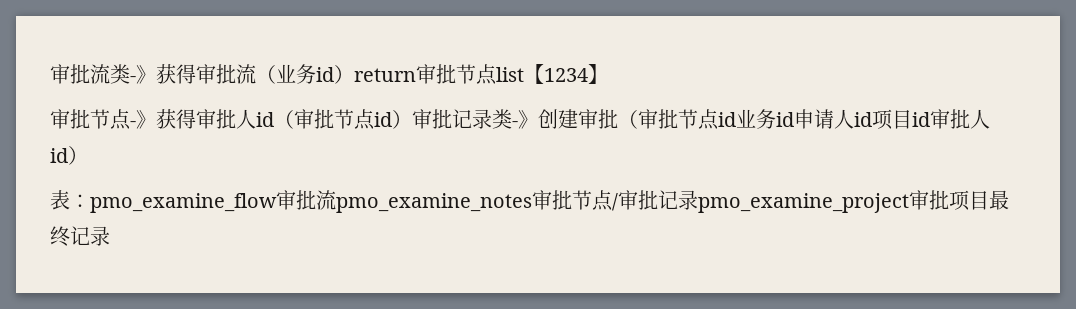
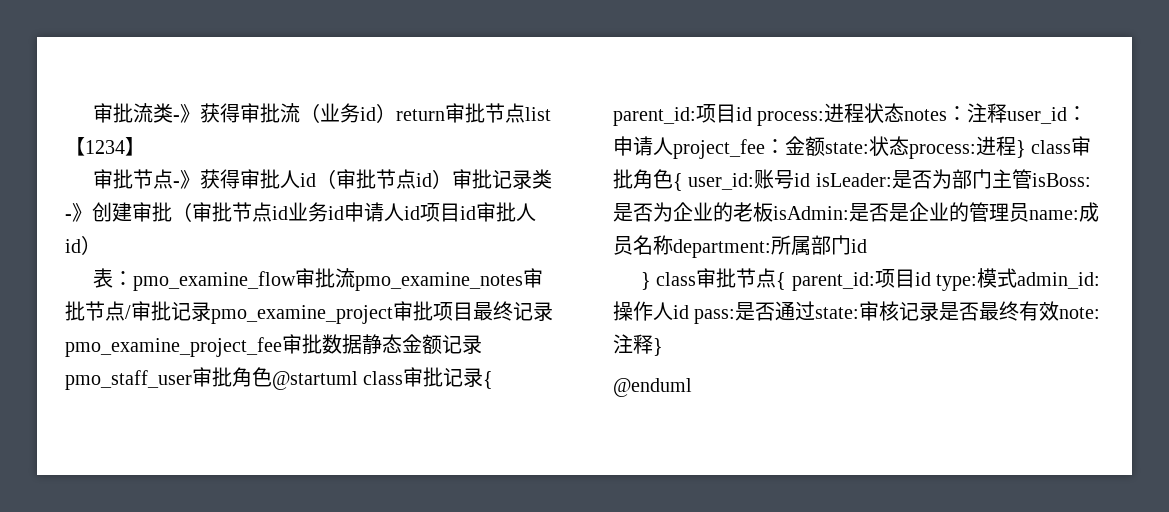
- 表：pmo_examine_flow审批流pmo_examine_notes审批节点/审批记录pmo_examine_project审批项目最终记录
+ 表：pmo_examine_flow审批流pmo_examine_notes审批节点/审批记录pmo_examine_project审批项目最终记录pmo_examine_project_fee审批数据静态金额记录pmo_staff_user审批角色@startuml class审批记录{ parent_id:项目id process:进程状态notes：注释user_id：申请人project_fee：金额state:状态process:进程} class审批角色{ user_id:账号id isLeader:是否为部门主管isBoss:是否为企业的老板isAdmin:是否是企业的管理员name:成员名称department:所属部门id
+ } class审批节点{ parent_id:项目id type:模式admin_id:操作人id pass:是否通过state:审核记录是否最终有效note:注释}
+ @enduml

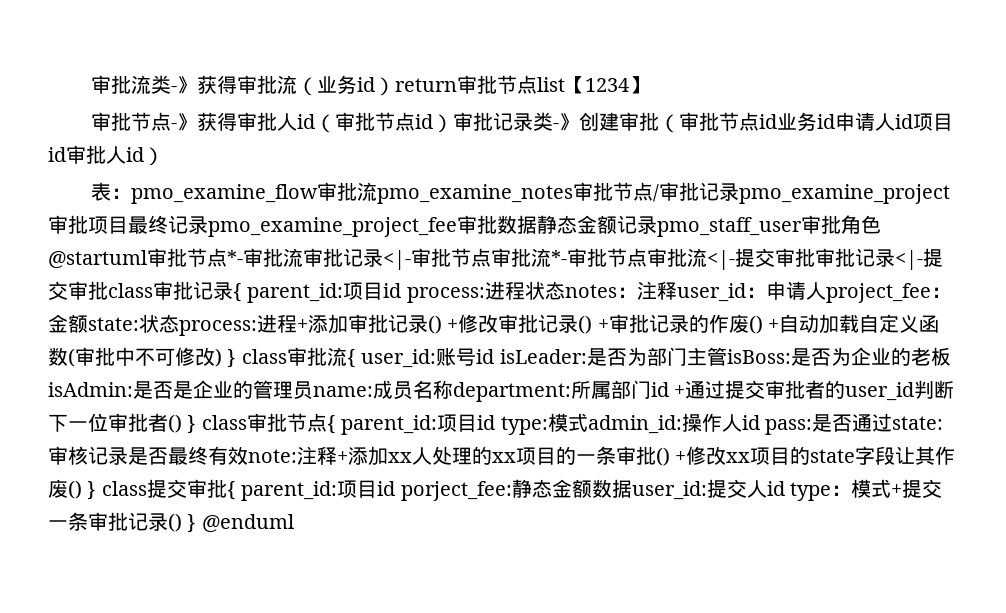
- pmo_examine_flow审批流pmo_examine_notes审批节点/审批记录pmo_examine_project审批项目最终记录pmo_examine_project_fee审批数据静态金额记录pmo_staff_user审批角色@startuml class审批记录{ parent_id:
+ pmo_examine_flow审批流pmo_examine_notes审批节点/审批记录pmo_examine_project审批项目最终记录pmo_examine_project_fee审批数据静态金额记录pmo_staff_user审批角色@startuml审批节点*-审批流审批记录<|-审批节点审批流*-审批节点审批流<|-提交审批审批记录<|-提交审批class审批记录{ parent_id:
- 进程} class审批角色{ user_id:
+ 进程+添加审批记录() +修改审批记录() +审批记录的作废() +自动加载自定义函数(审批中不可修改) } class审批流{ user_id:
- 所属部门id
- } class审批节点{ parent_id:
+ 所属部门id +通过提交审批者的user_id判断下一位审批者() } class审批节点{ parent_id:
- 注释}
- @enduml
+ 注释+添加xx人处理的xx项目的一条审批() +修改xx项目的state字段让其作废() } class提交审批{ parent_id:项目id porject_fee:静态金额数据user_id:提交人id type：模式+提交一条审批记录() } @enduml

